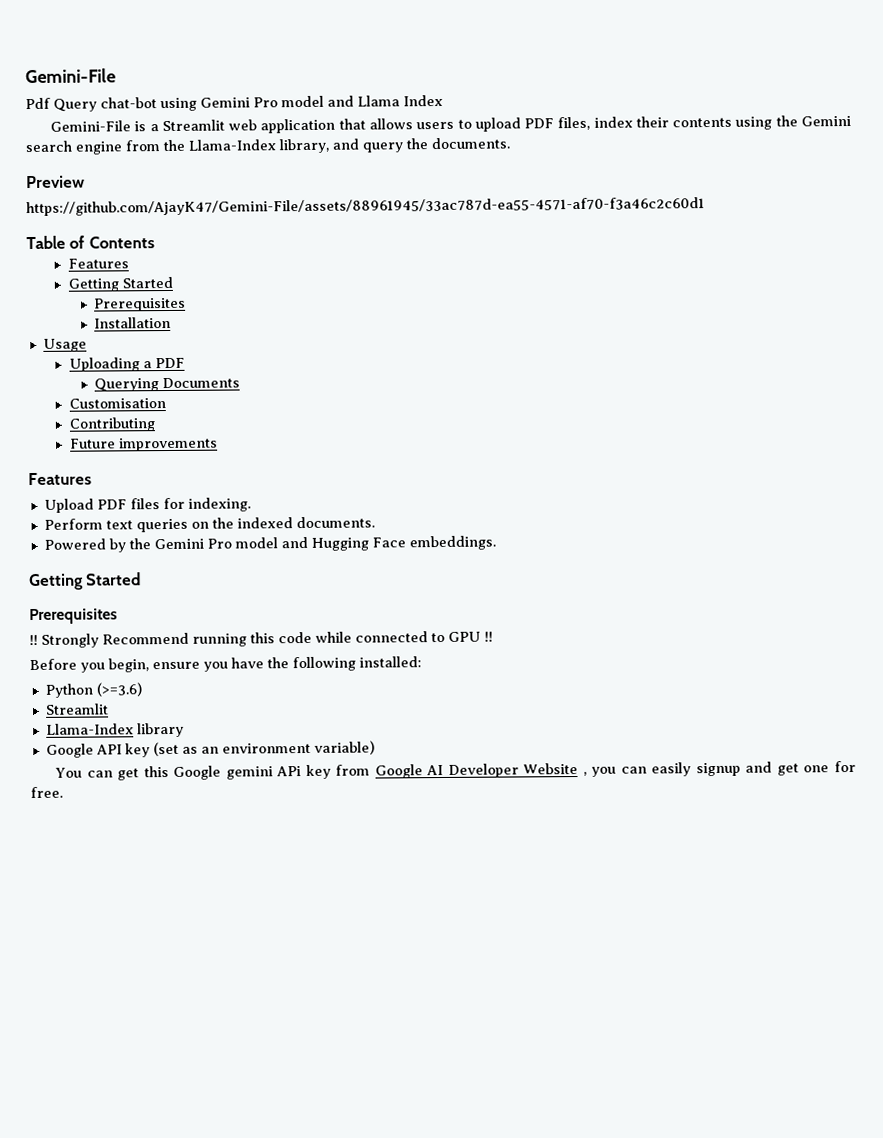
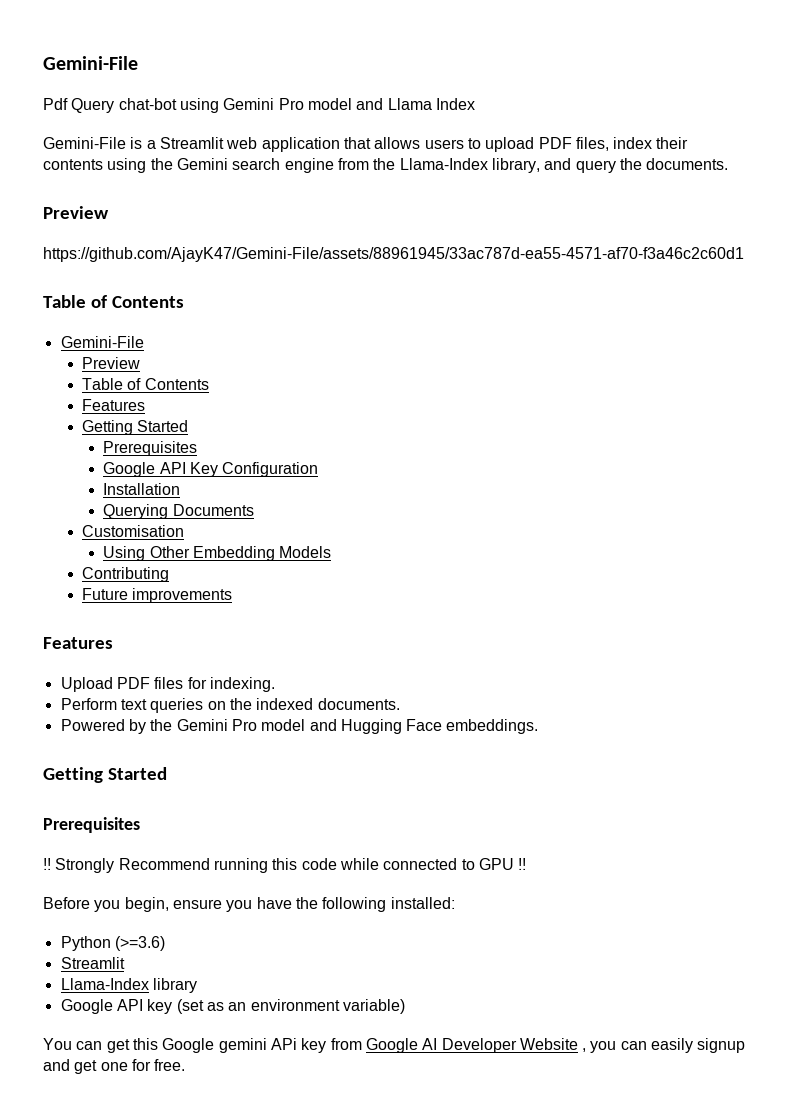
  https://github.com/AjayK47/Gemini-File/assets/88961945/33ac787d-ea55-4571-af70-f3a46c2c60d1
+ Table of Contents
+ Gemini-File
+ Preview
+ Google API Key Configuration
  Installation
- Usage
- Uploading a PDF
+ Using Other Embedding Models

